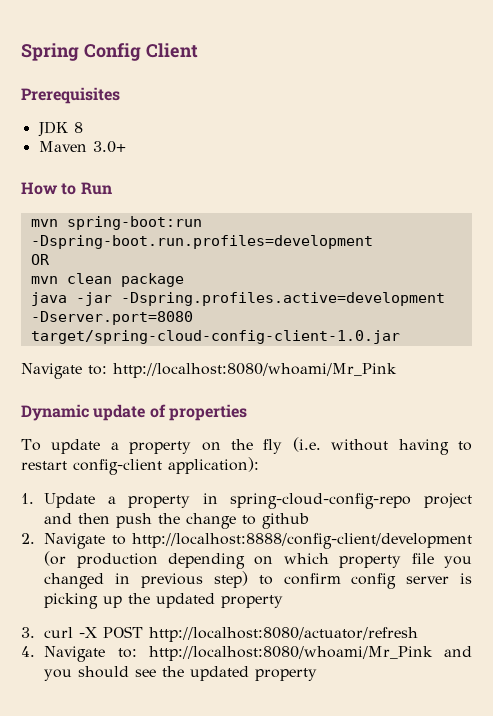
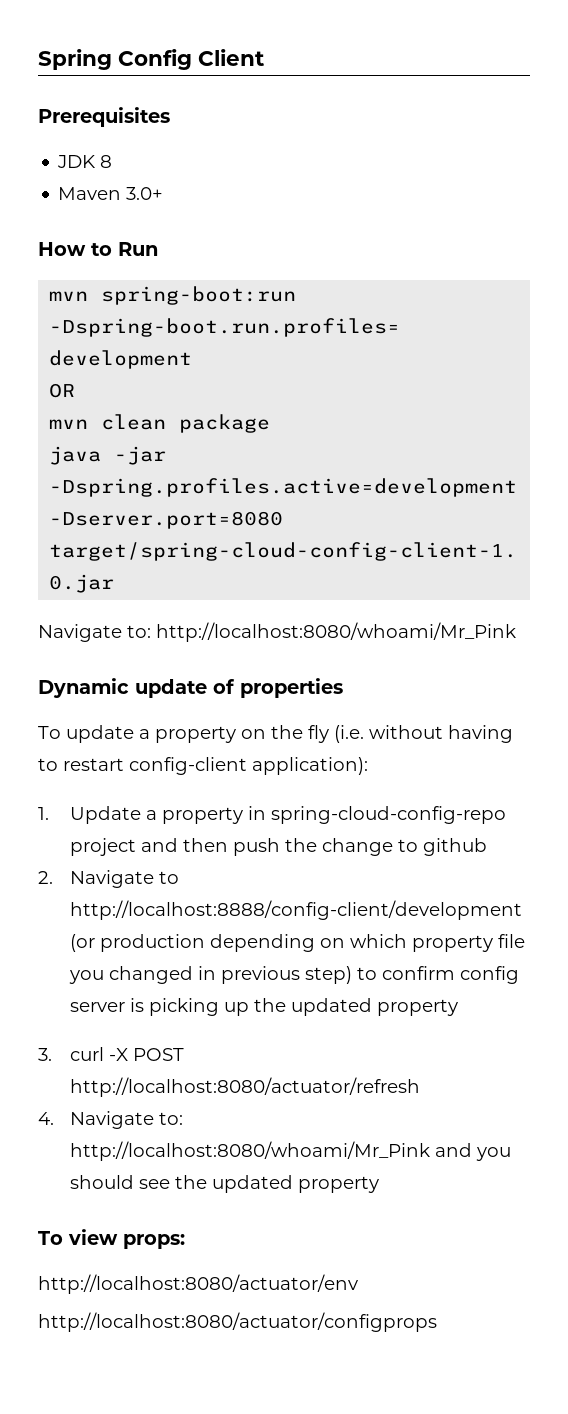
+ To view props:
+ http://localhost:8080/actuator/env
+ http://localhost:8080/actuator/configprops

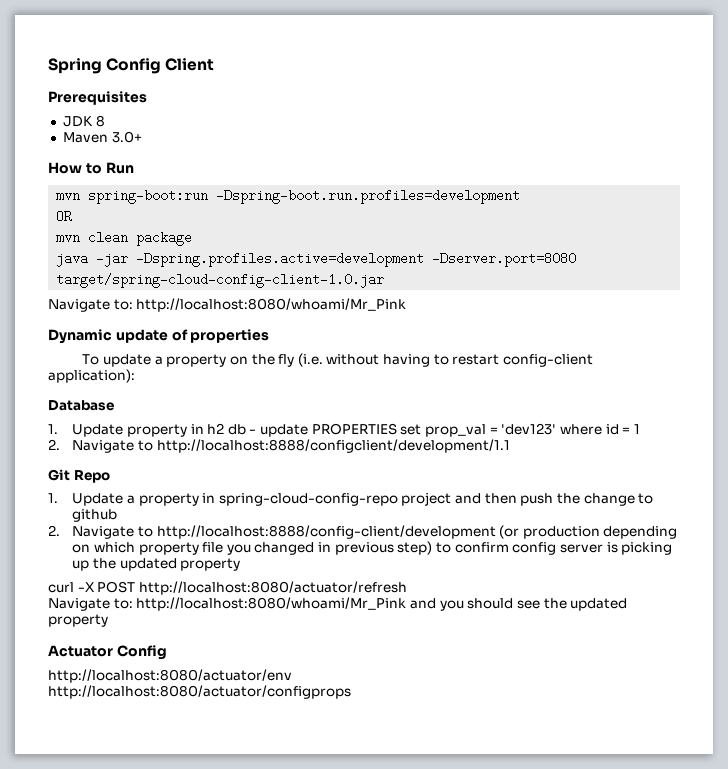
+ Database
+ 1. Update property in h2 db - update PROPERTIES set prop_val = 'dev123' where id = 1
+ 2. Navigate to http://localhost:8888/configclient/development/1.1
+ Git Repo
- 3. curl -X POST http://localhost:8080/actuator/refresh
+ curl -X POST http://localhost:8080/actuator/refresh
- 4. Navigate to: http://localhost:8080/whoami/Mr_Pink and you should see the updated property
+ Navigate to: http://localhost:8080/whoami/Mr_Pink and you should see the updated property
- To view props:
+ Actuator Config

